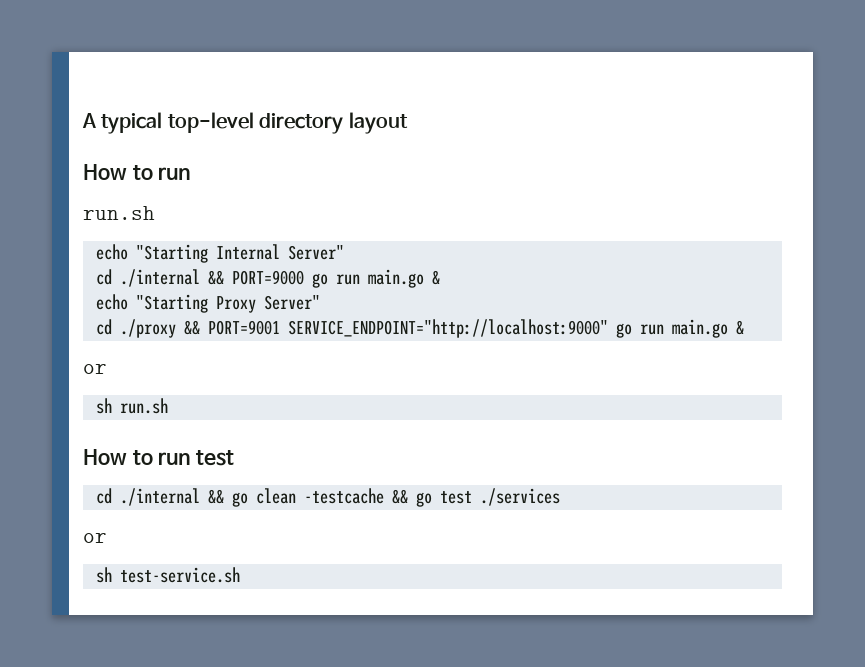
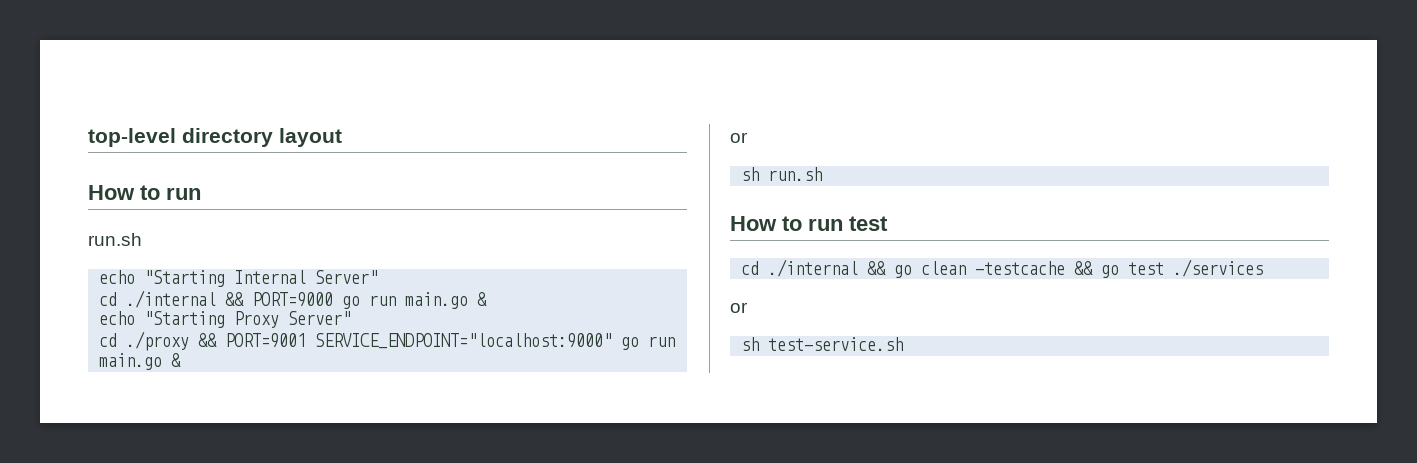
- A typical top-level directory layout
+ top-level directory layout
- cd ./proxy && PORT=9001 SERVICE_ENDPOINT="http://localhost:9000" go run main.go &
+ cd ./proxy && PORT=9001 SERVICE_ENDPOINT="localhost:9000" go run main.go &

